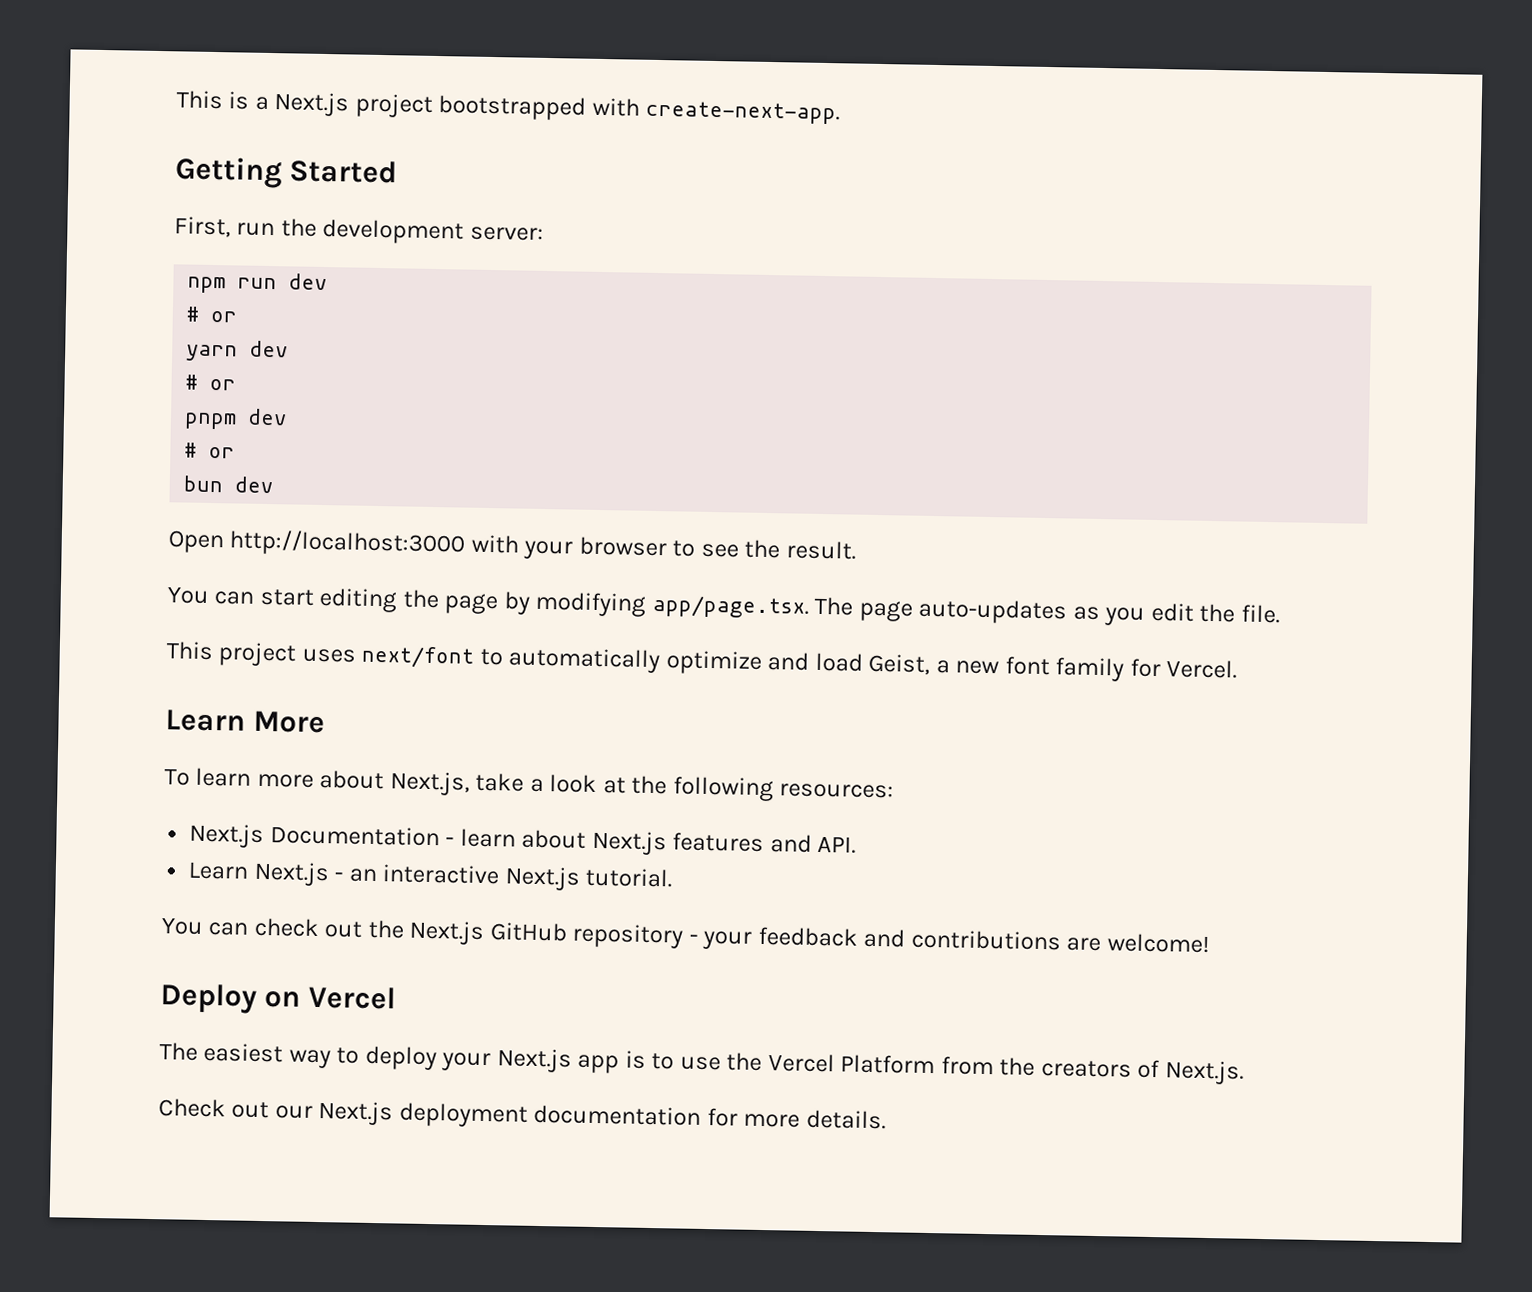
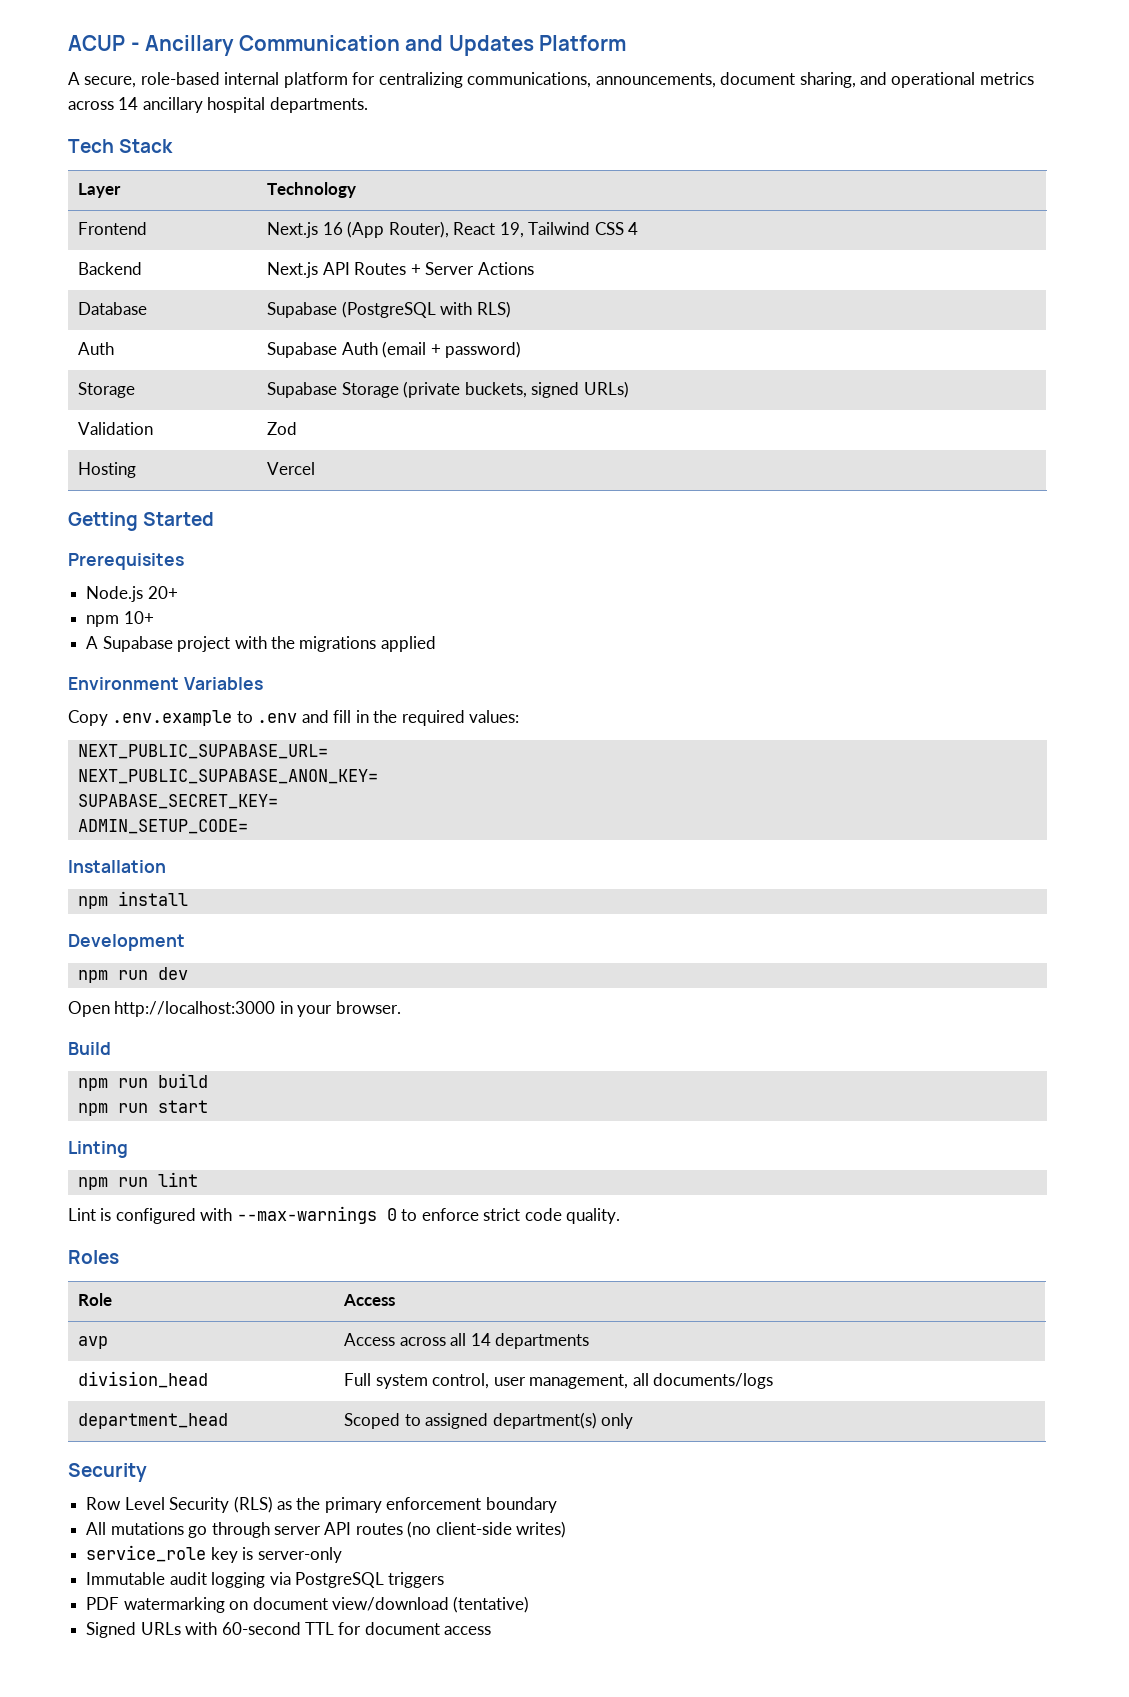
- This is a Next.js project bootstrapped with create-next-app.
+ ACUP - Ancillary Communication and Updates Platform
+ A secure, role-based internal platform for centralizing communications, announcements, document sharing, and operational metrics across 14 ancillary hospital departments.
+ Tech Stack
+ Layer | Technology
+ Frontend | Next.js 16 (App Router), React 19, Tailwind CSS 4
+ Backend | Next.js API Routes + Server Actions
+ Database | Supabase (PostgreSQL with RLS)
+ Auth | Supabase Auth (email + password)
+ Storage | Supabase Storage (private buckets, signed URLs)
+ Validation | Zod
+ Hosting | Vercel
  Getting Started
- First, run the development server:
+ Prerequisites
+ Node.js 20+
+ npm 10+
+ A Supabase project with the migrations applied
+ Environment Variables
+ Copy .env.example to .env and fill in the required values:
+ NEXT_PUBLIC_SUPABASE_URL=
+ NEXT_PUBLIC_SUPABASE_ANON_KEY=
+ SUPABASE_SECRET_KEY=
+ ADMIN_SETUP_CODE=
+ Installation
+ npm install
+ Development
  npm run dev
- # or
- yarn dev
- # or
- pnpm dev
- # or
- bun dev
- Open http://localhost:3000 with your browser to see the result.
- You can start editing the page by modifying app/page.tsx. The page auto-updates as you edit the file.
- This project uses next/font to automatically optimize and load Geist, a new font family for Vercel.
- Learn More
- To learn more about Next.js, take a look at the following resources:
- Next.js Documentation - learn about Next.js features and API.
- Learn Next.js - an interactive Next.js tutorial.
- You can check out the Next.js GitHub repository - your feedback and contributions are welcome!
- Deploy on Vercel
- The easiest way to deploy your Next.js app is to use the Vercel Platform from the creators of Next.js.
- Check out our Next.js deployment documentation for more details.
+ Open http://localhost:3000 in your browser.
+ Build
+ npm run build
+ npm run start
+ Linting
+ npm run lint
+ Lint is configured with --max-warnings 0 to enforce strict code quality.
+ Roles
+ Role | Access
+ avp | Access across all 14 departments
+ division_head | Full system control, user management, all documents/logs
+ department_head | Scoped to assigned department(s) only
+ Security
+ Row Level Security (RLS) as the primary enforcement boundary
+ All mutations go through server API routes (no client-side writes)
+ service_role key is server-only
+ Immutable audit logging via PostgreSQL triggers
+ PDF watermarking on document view/download (tentative)
+ Signed URLs with 60-second TTL for document access

